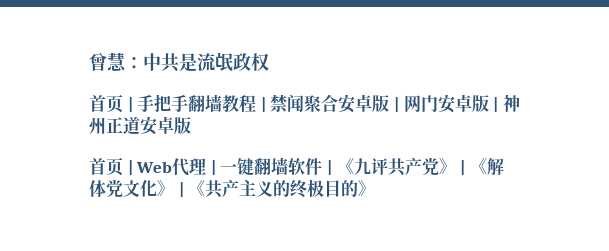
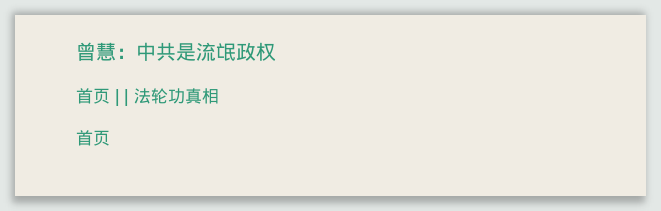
- 首页 | 手把手翻墙教程 | 禁闻聚合安卓版 | 网门安卓版 | 神州正道安卓版
- 首页 | Web代理 | 一键翻墙软件 | 《九评共产党》 | 《解体党文化》 | 《共产主义的终极目的》
+ 首页 | | 法轮功真相
+ 首页

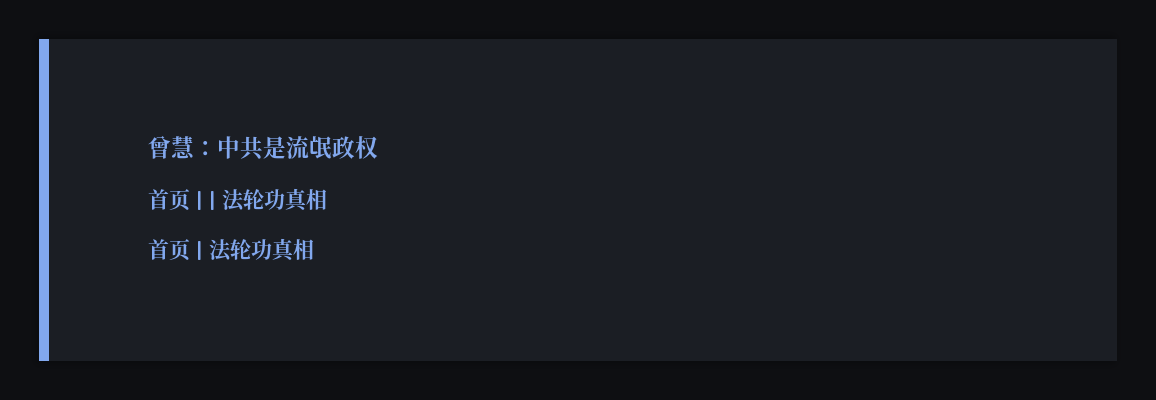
  首页 | | 法轮功真相
- 首页
+ 首页 | 法轮功真相

